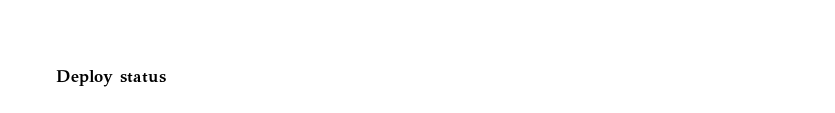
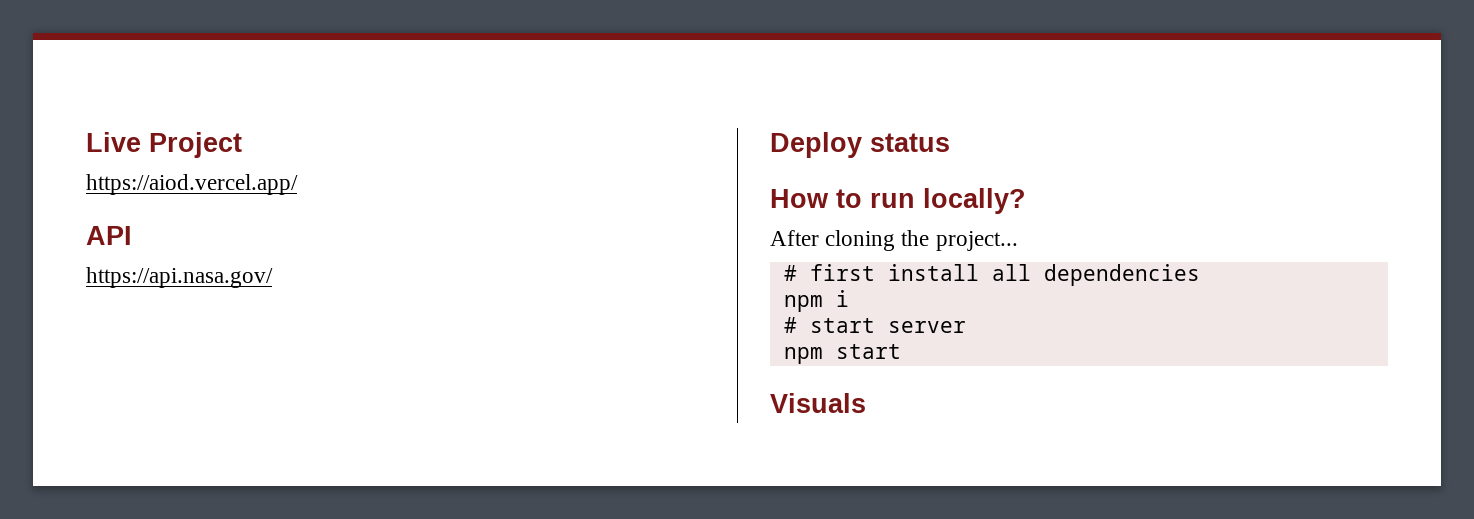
+ Live Project
+ https://aiod.vercel.app/
+ API
+ https://api.nasa.gov/
  Deploy status
+ How to run locally?
+ After cloning the project...
+ # first install all dependencies
+ npm i
+ # start server
+ npm start
+ Visuals

